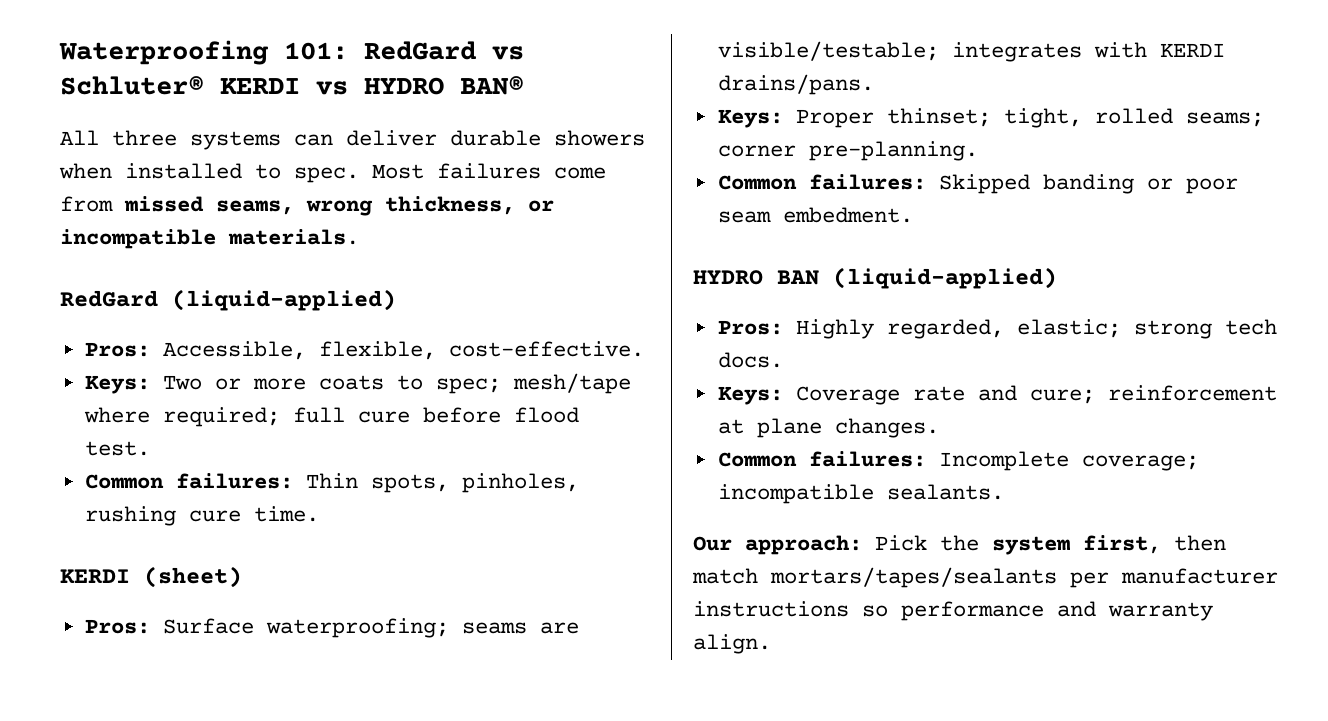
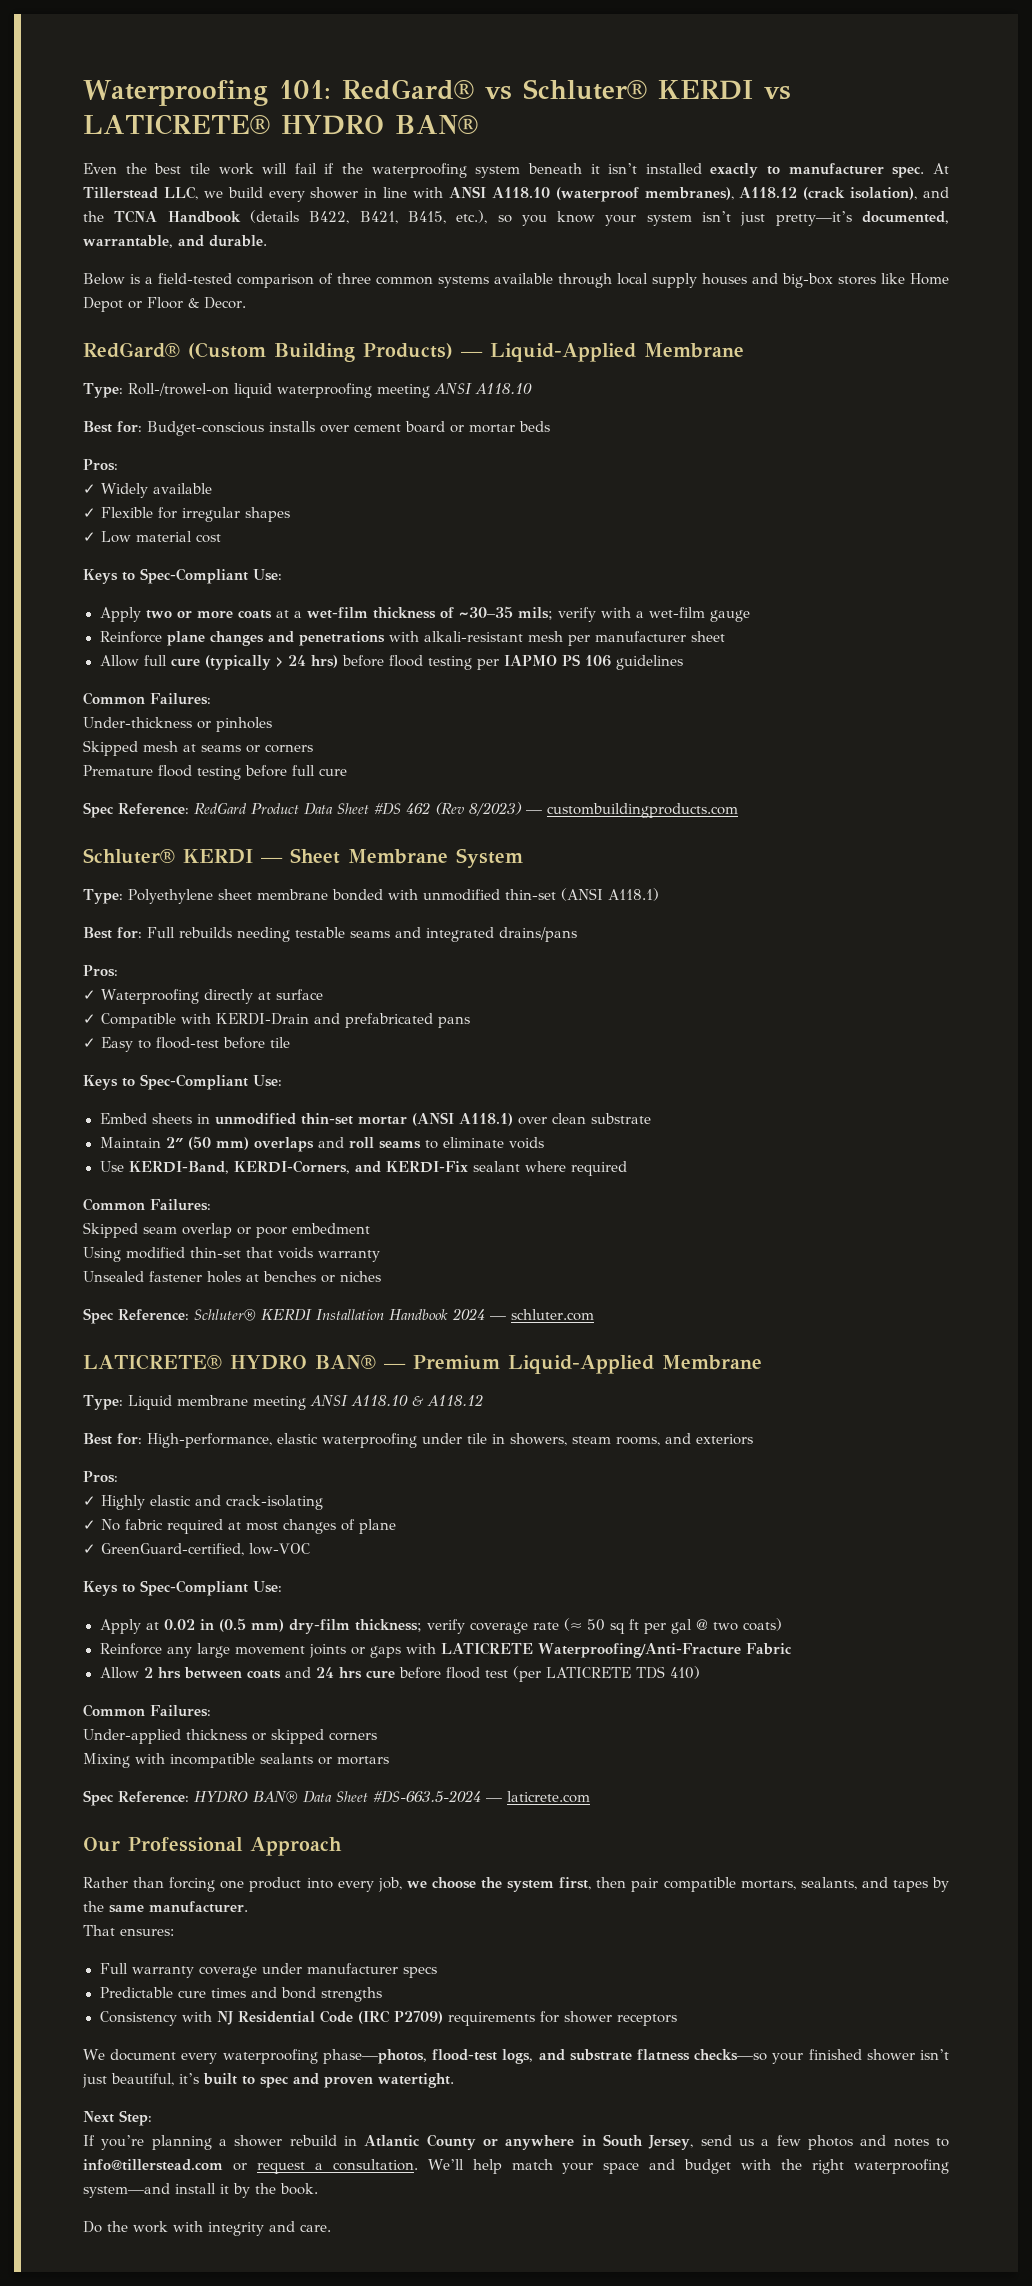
- Waterproofing 101: RedGard vs Schluter® KERDI vs HYDRO BAN®
+ Waterproofing 101: RedGard® vs Schluter® KERDI vs LATICRETE® HYDRO BAN®
- All three systems can deliver durable showers when installed to spec. Most failures come from missed seams, wrong thickness, or incompatible materials.
- RedGard (liquid-applied)
- Pros: Accessible, flexible, cost-effective.
- Keys: Two or more coats to spec; mesh/tape where required; full cure before flood test.
- Common failures: Thin spots, pinholes, rushing cure time.
- KERDI (sheet)
- Pros: Surface waterproofing; seams are visible/testable; integrates with KERDI drains/pans.
- Keys: Proper thinset; tight, rolled seams; corner pre-planning.
- Common failures: Skipped banding or poor seam embedment.
- HYDRO BAN (liquid-applied)
- Pros: Highly regarded, elastic; strong tech docs.
- Keys: Coverage rate and cure; reinforcement at plane changes.
- Common failures: Incomplete coverage; incompatible sealants.
- Our approach: Pick the system first, then match mortars/tapes/sealants per manufacturer instructions so performance and warranty align.
+ Even the best tile work will fail if the waterproofing system beneath it isn’t installed exactly to manufacturer spec. At Tillerstead LLC, we build every shower in line with ANSI A118.10 (waterproof membranes), A118.12 (crack isolation), and the TCNA Handbook (details B422, B421, B415, etc.), so you know your system isn’t just pretty—it’s documented, warrantable, and durable.
+ Below is a field-tested comparison of three common systems available through local supply houses and big-box stores like Home Depot or Floor & Decor.
+ RedGard® (Custom Building Products) — Liquid-Applied Membrane
+ Type: Roll-/trowel-on liquid waterproofing meeting ANSI A118.10
+ Best for: Budget-conscious installs over cement board or mortar beds
+ Pros:
+ ✓ Widely available
+ ✓ Flexible for irregular shapes
+ ✓ Low material cost
+ Keys to Spec-Compliant Use:
+ Apply two or more coats at a wet-film thickness of ~30–35 mils; verify with a wet-film gauge
+ Reinforce plane changes and penetrations with alkali-resistant mesh per manufacturer sheet
+ Allow full cure (typically > 24 hrs) before flood testing per IAPMO PS 106 guidelines
+ Common Failures:
+ Under-thickness or pinholes
+ Skipped mesh at seams or corners
+ Premature flood testing before full cure
+ Spec Reference: RedGard Product Data Sheet #DS 462 (Rev 8/2023) — custombuildingproducts.com
+ Schluter® KERDI — Sheet Membrane System
+ Type: Polyethylene sheet membrane bonded with unmodified thin-set (ANSI A118.1)
+ Best for: Full rebuilds needing testable seams and integrated drains/pans
+ Pros:
+ ✓ Waterproofing directly at surface
+ ✓ Compatible with KERDI-Drain and prefabricated pans
+ ✓ Easy to flood-test before tile
+ Keys to Spec-Compliant Use:
+ Embed sheets in unmodified thin-set mortar (ANSI A118.1) over clean substrate
+ Maintain 2″ (50 mm) overlaps and roll seams to eliminate voids
+ Use KERDI-Band, KERDI-Corners, and KERDI-Fix sealant where required
+ Common Failures:
+ Skipped seam overlap or poor embedment
+ Using modified thin-set that voids warranty
+ Unsealed fastener holes at benches or niches
+ Spec Reference: Schluter® KERDI Installation Handbook 2024 — schluter.com
+ LATICRETE® HYDRO BAN® — Premium Liquid-Applied Membrane
+ Type: Liquid membrane meeting ANSI A118.10 & A118.12
+ Best for: High-performance, elastic waterproofing under tile in showers, steam rooms, and exteriors
+ Pros:
+ ✓ Highly elastic and crack-isolating
+ ✓ No fabric required at most changes of plane
+ ✓ GreenGuard-certified, low-VOC
+ Keys to Spec-Compliant Use:
+ Apply at 0.02 in (0.5 mm) dry-film thickness; verify coverage rate (≈ 50 sq ft per gal @ two coats)
+ Reinforce any large movement joints or gaps with LATICRETE Waterproofing/Anti-Fracture Fabric
+ Allow 2 hrs between coats and 24 hrs cure before flood test (per LATICRETE TDS 410)
+ Common Failures:
+ Under-applied thickness or skipped corners
+ Mixing with incompatible sealants or mortars
+ Spec Reference: HYDRO BAN® Data Sheet #DS-663.5-2024 — laticrete.com
+ Our Professional Approach
+ Rather than forcing one product into every job, we choose the system first, then pair compatible mortars, sealants, and tapes by the same manufacturer.
+ That ensures:
+ Full warranty coverage under manufacturer specs
+ Predictable cure times and bond strengths
+ Consistency with NJ Residential Code (IRC P2709) requirements for shower receptors
+ We document every waterproofing phase—photos, flood-test logs, and substrate flatness checks—so your finished shower isn’t just beautiful, it’s built to spec and proven watertight.
+ Next Step:
+ If you’re planning a shower rebuild in Atlantic County or anywhere in South Jersey, send us a few photos and notes to info@tillerstead.com or request a consultation. We’ll help match your space and budget with the right waterproofing system—and install it by the book.
+ Do the work with integrity and care.

